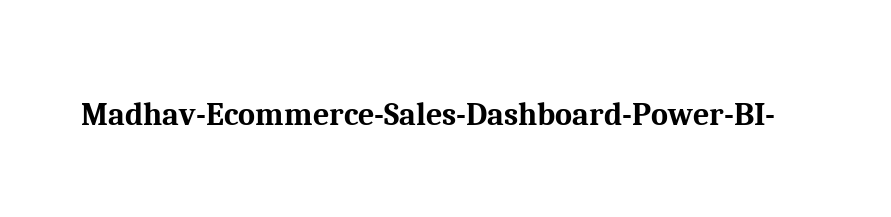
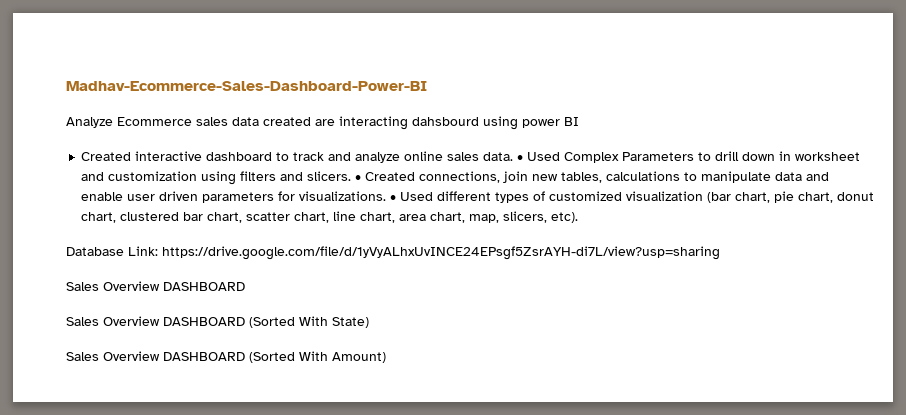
- Madhav-Ecommerce-Sales-Dashboard-Power-BI-
+ Madhav-Ecommerce-Sales-Dashboard-Power-BI
+ Analyze Ecommerce sales data created are interacting dahsbourd using power BI
+ Created interactive dashboard to track and analyze online sales data. • Used Complex Parameters to drill down in worksheet and customization using filters and slicers. • Created connections, join new tables, calculations to manipulate data and enable user driven parameters for visualizations. • Used different types of customized visualization (bar chart, pie chart, donut chart, clustered bar chart, scatter chart, line chart, area chart, map, slicers, etc).
+ Database Link: https://drive.google.com/file/d/1yVyALhxUvINCE24EPsgf5ZsrAYH-di7L/view?usp=sharing
+ Sales Overview DASHBOARD
+ Sales Overview DASHBOARD (Sorted With State)
+ Sales Overview DASHBOARD (Sorted With Amount)

